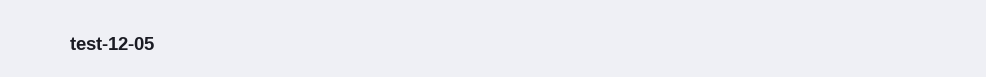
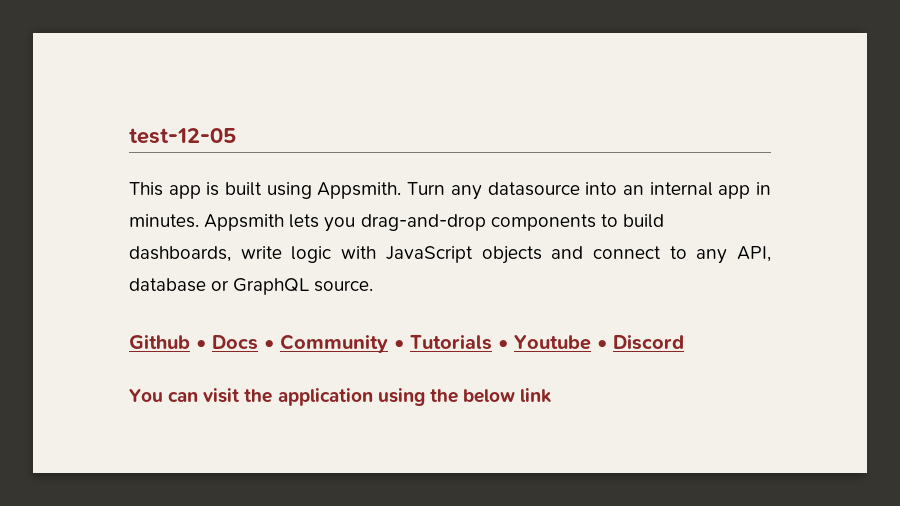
+ This app is built using Appsmith. Turn any datasource into an internal app in minutes. Appsmith lets you drag-and-drop components to build dashboards, write logic with JavaScript objects and connect to any API, database or GraphQL source.
+ Github • Docs • Community • Tutorials • Youtube • Discord
+ You can visit the application using the below link

